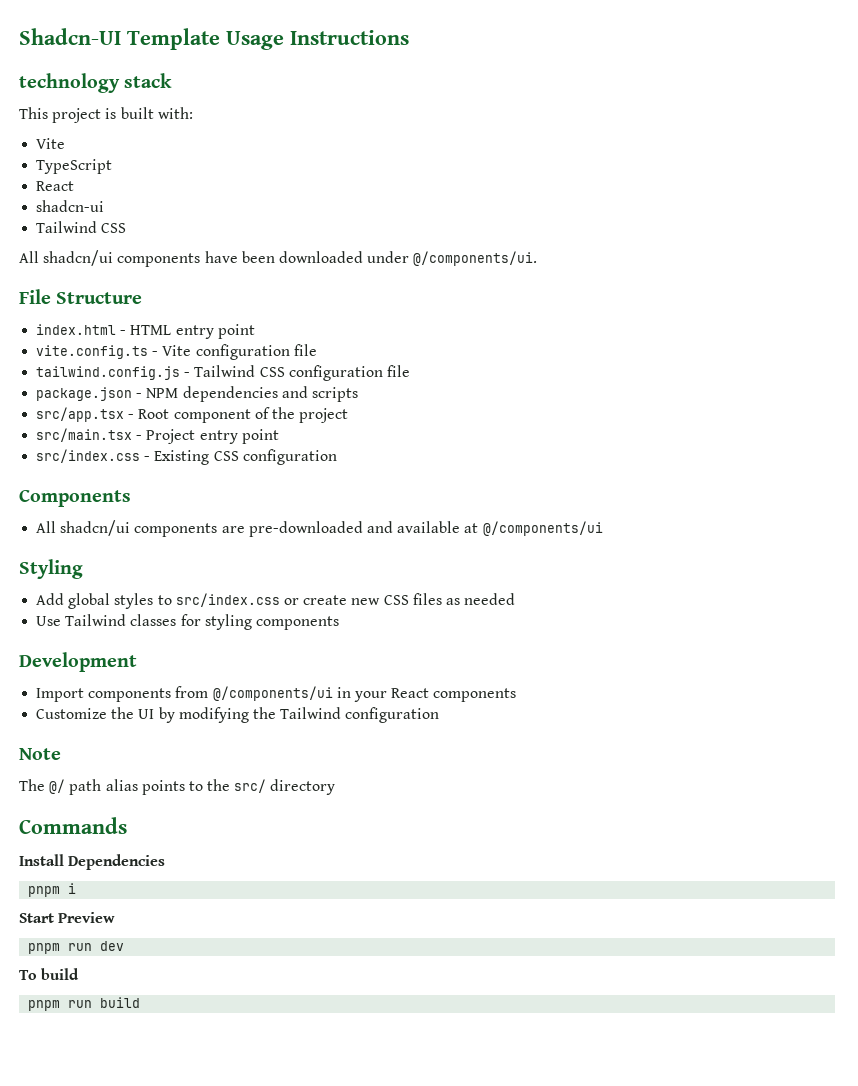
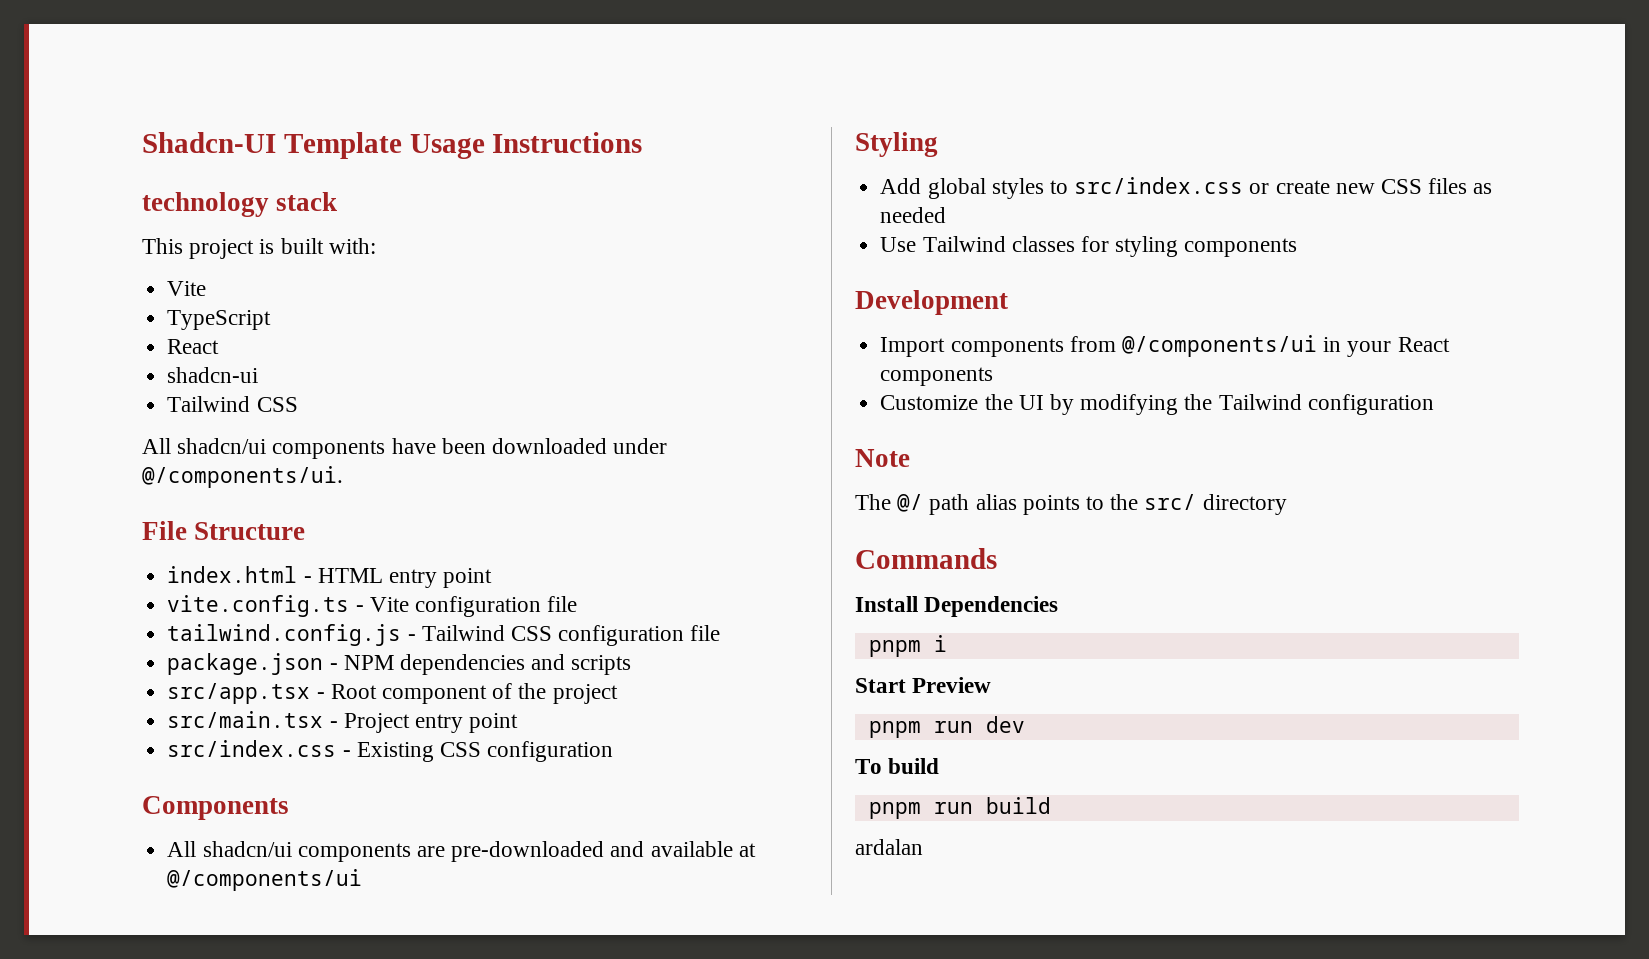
+ ardalan

